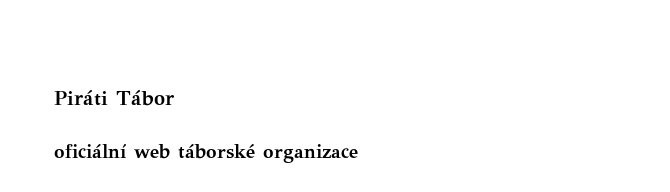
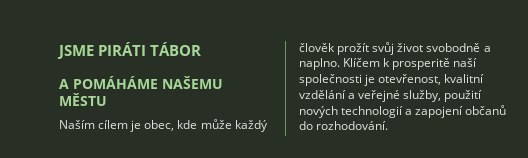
- Piráti Tábor
- oficiální web táborské organizace
+ JSME PIRÁTI TÁBOR
+ A POMÁHÁME NAŠEMU MĚSTU
+ Naším cílem je obec, kde může každý člověk prožít svůj život svobodně a naplno. Klíčem k prosperitě naší společnosti je otevřenost, kvalitní vzdělání a veřejné služby, použití nových technologií a zapojení občanů do rozhodování.

